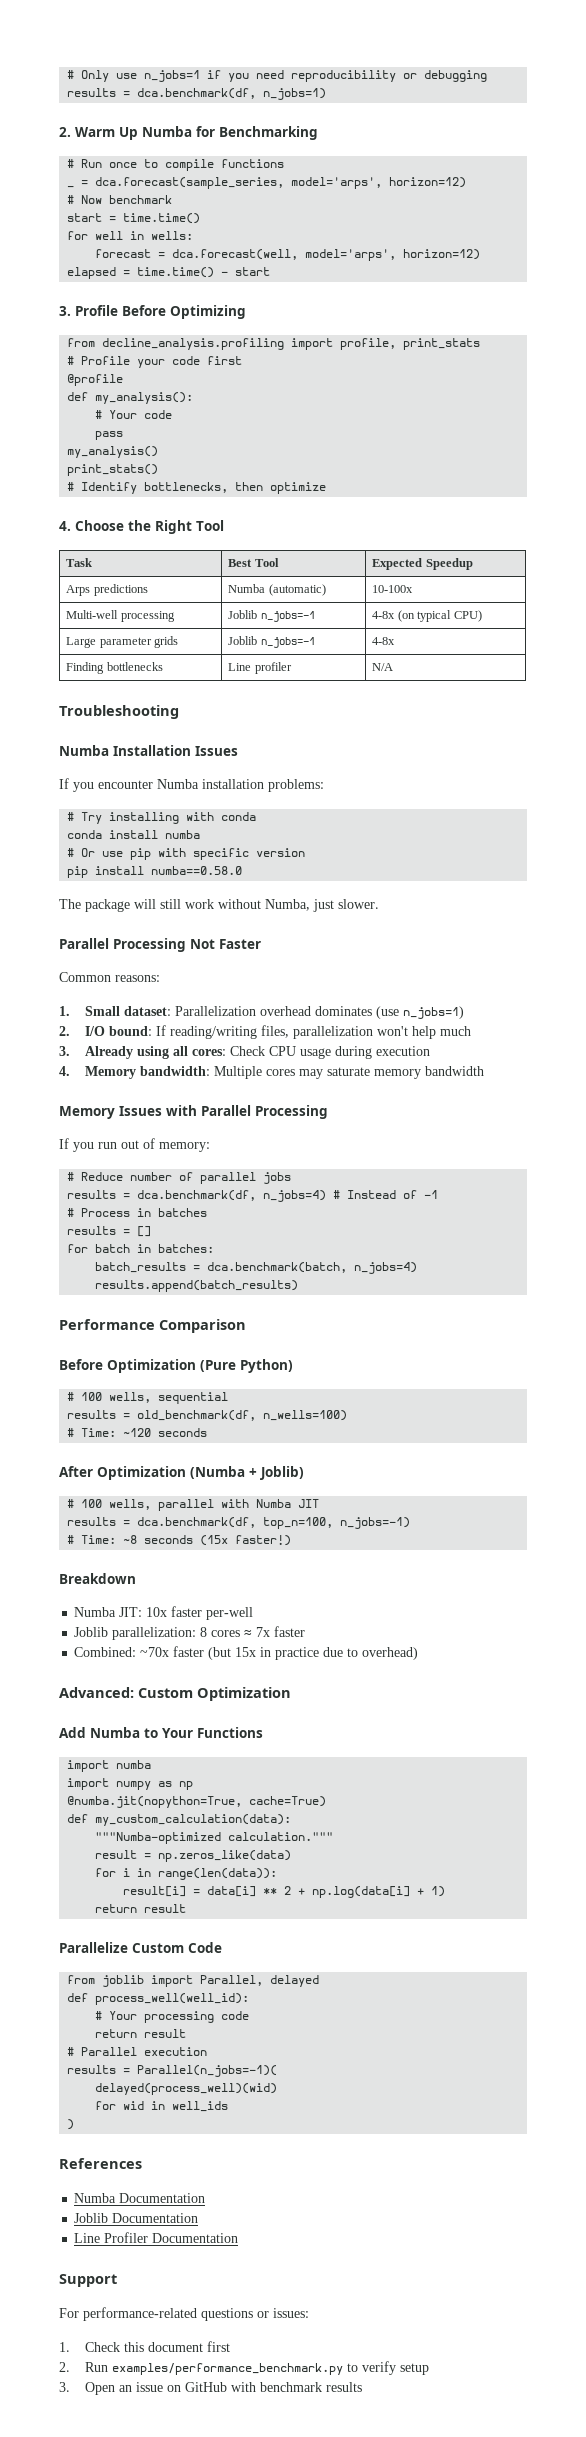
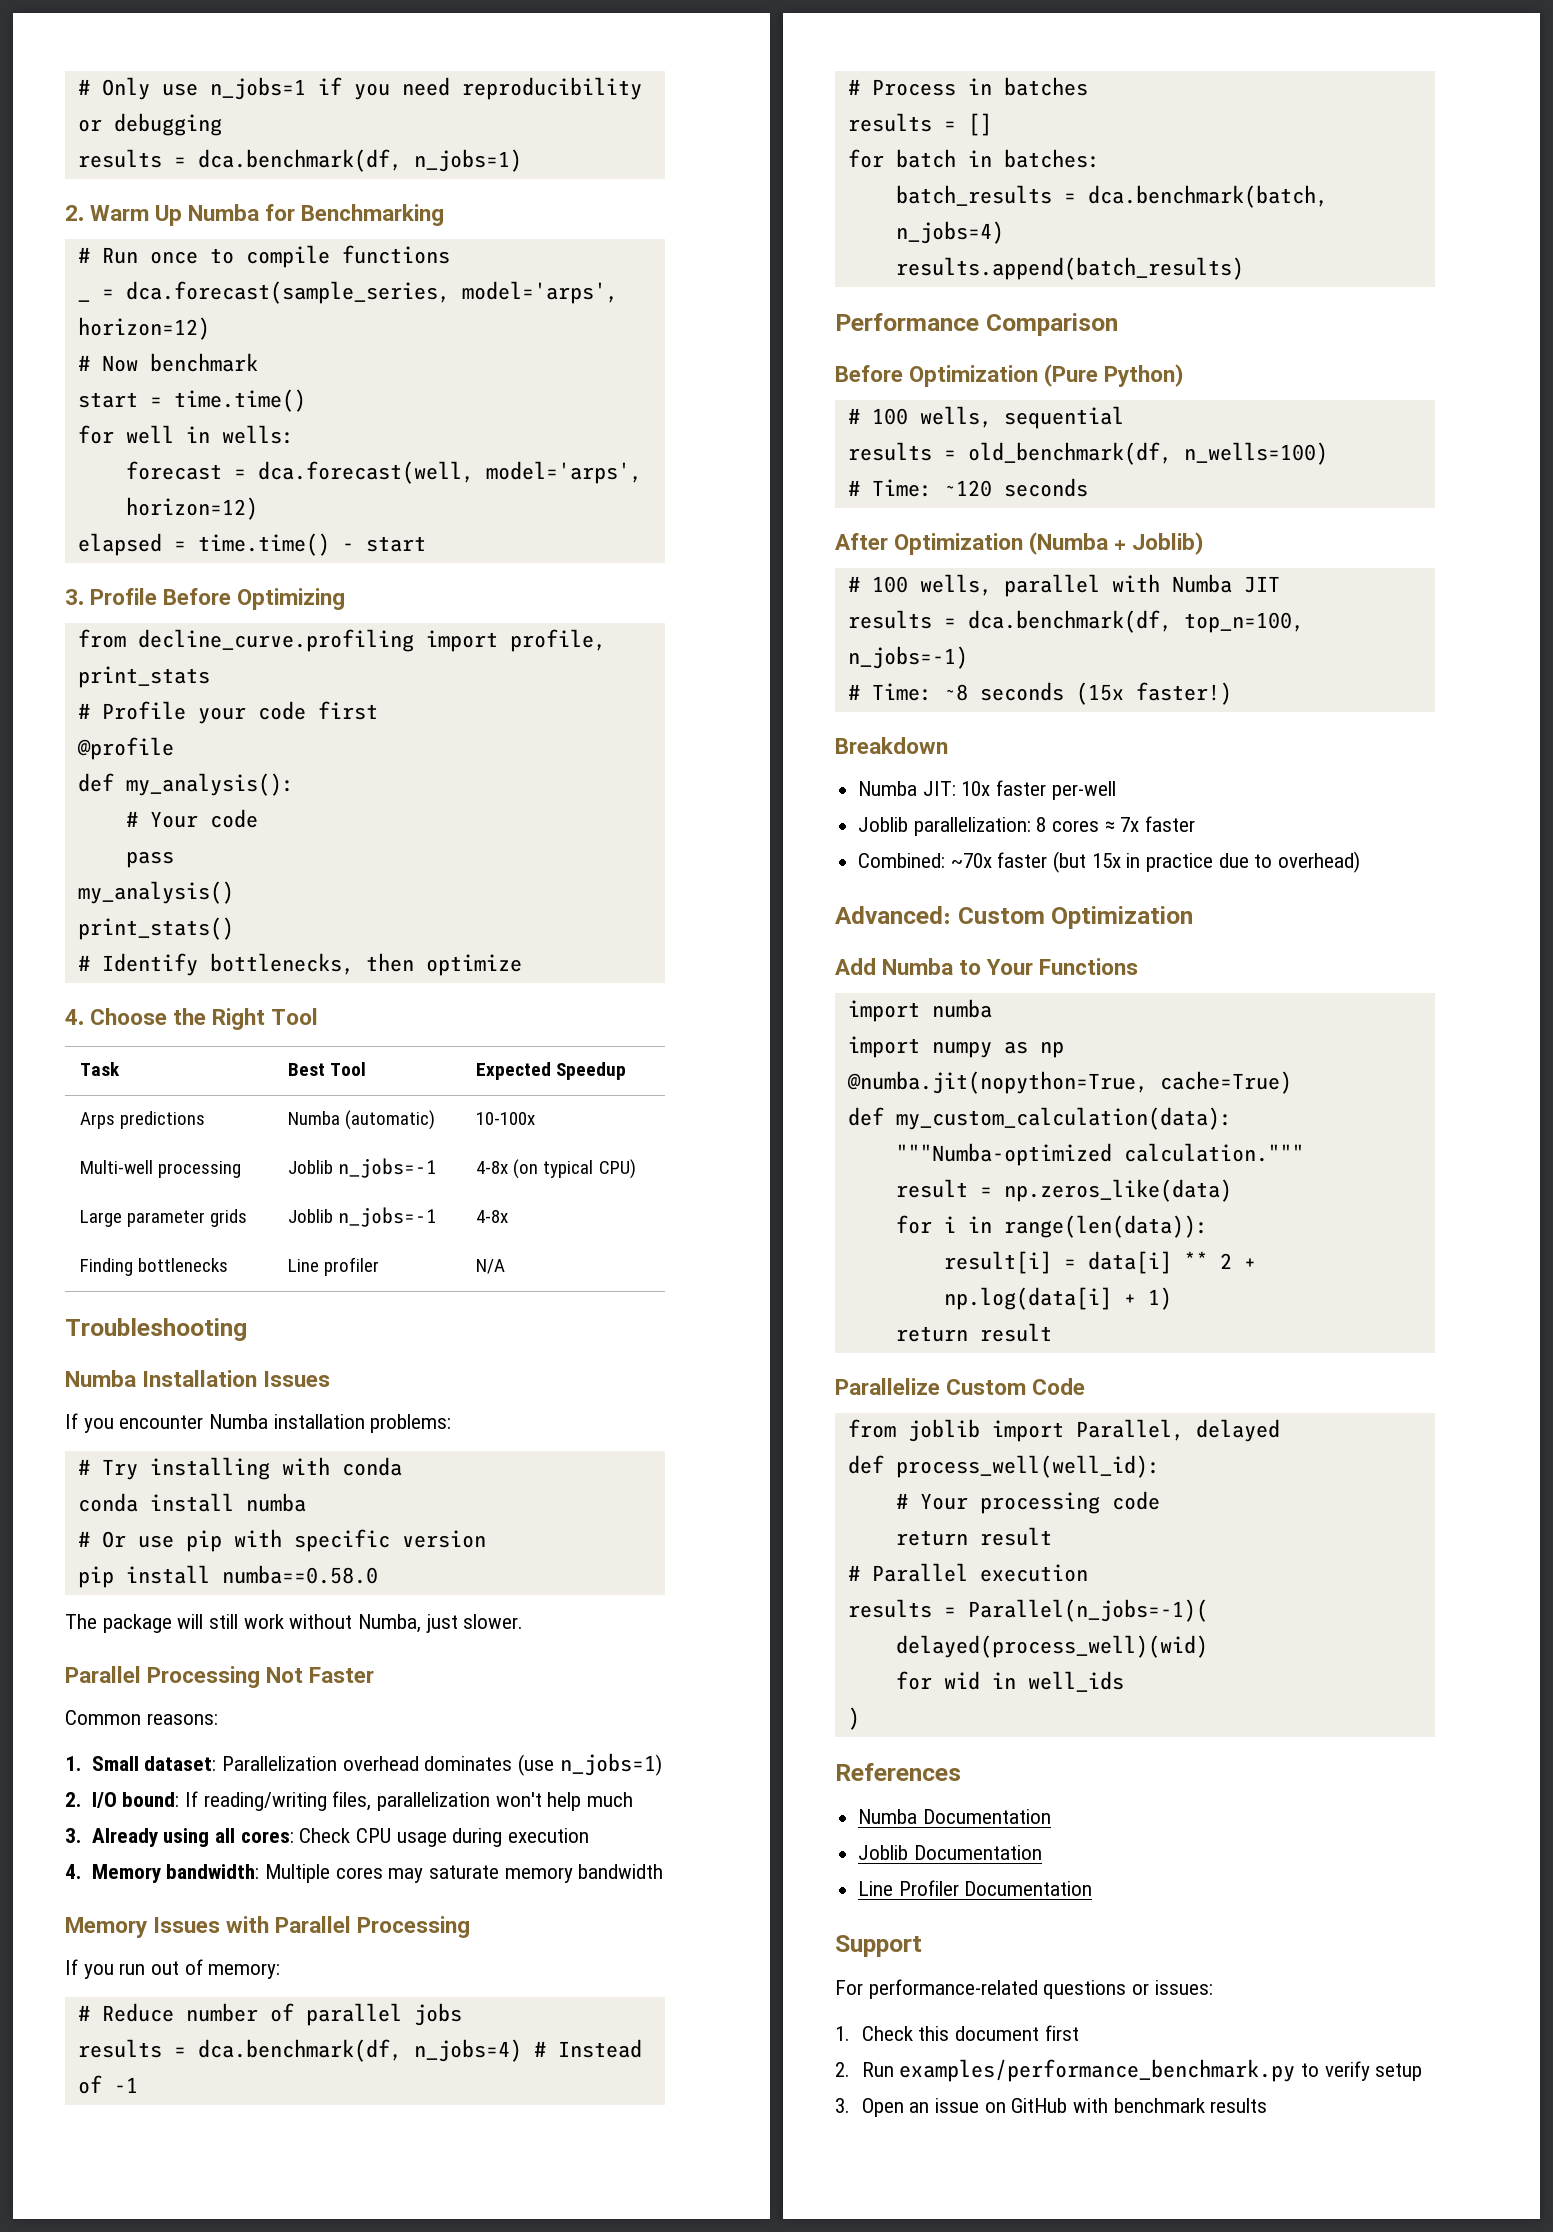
- from decline_analysis.profiling import profile, print_stats
+ from decline_curve.profiling import profile, print_stats

